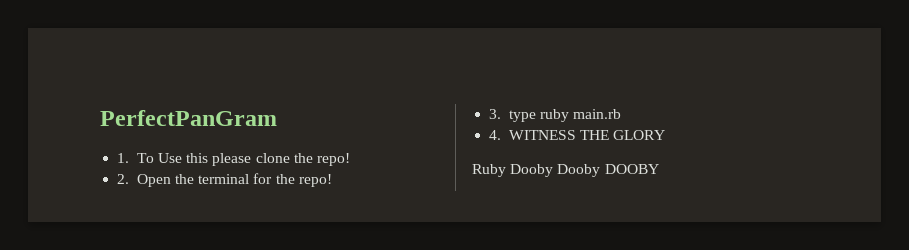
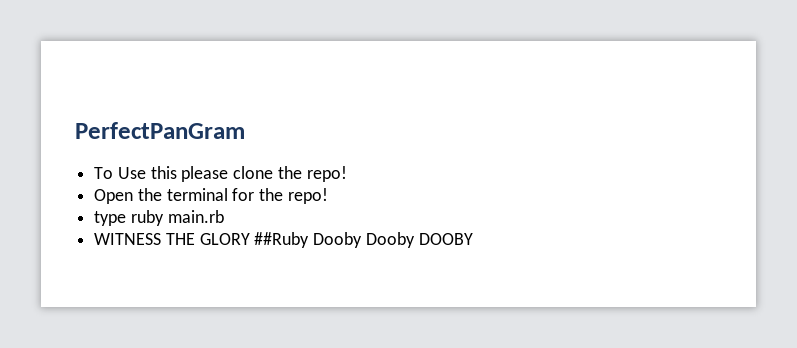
- 1. To Use this please clone the repo!
+ To Use this please clone the repo!
- 2. Open the terminal for the repo!
+ Open the terminal for the repo!
- 3. type ruby main.rb
+ type ruby main.rb
- 4. WITNESS THE GLORY
- Ruby Dooby Dooby DOOBY
+ WITNESS THE GLORY ##Ruby Dooby Dooby DOOBY

